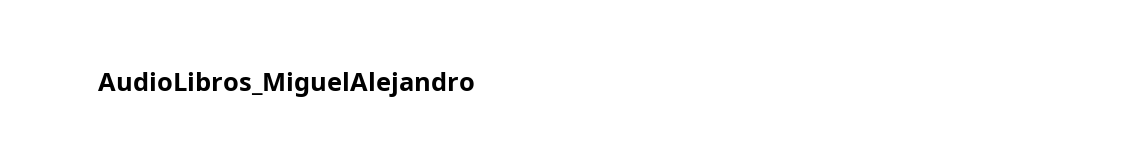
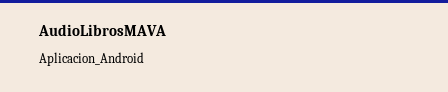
- AudioLibros_MiguelAlejandro
+ AudioLibrosMAVA
+ Aplicacion_Android

